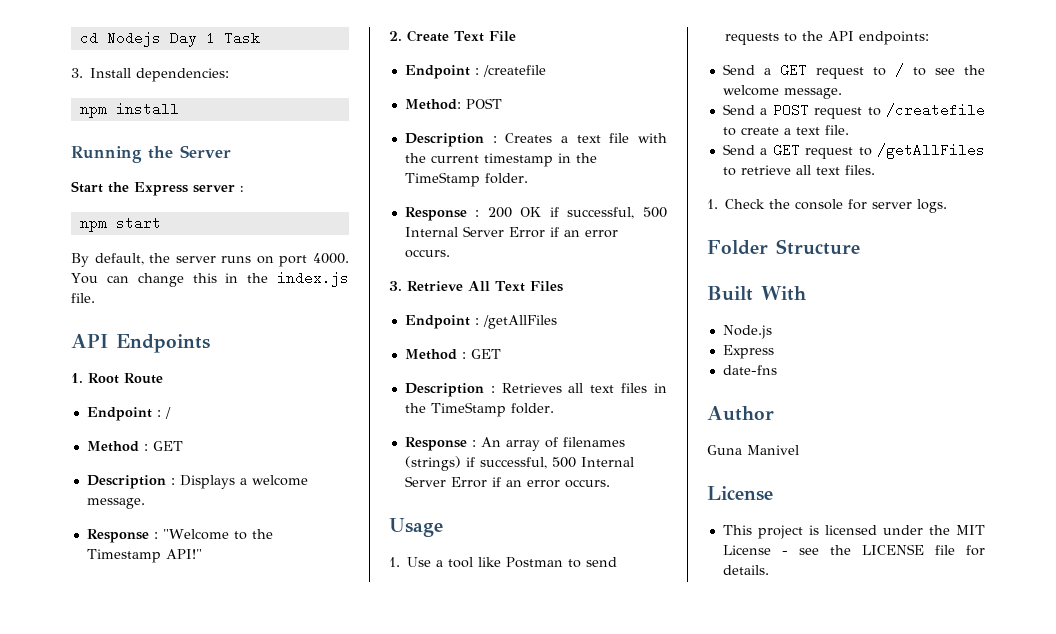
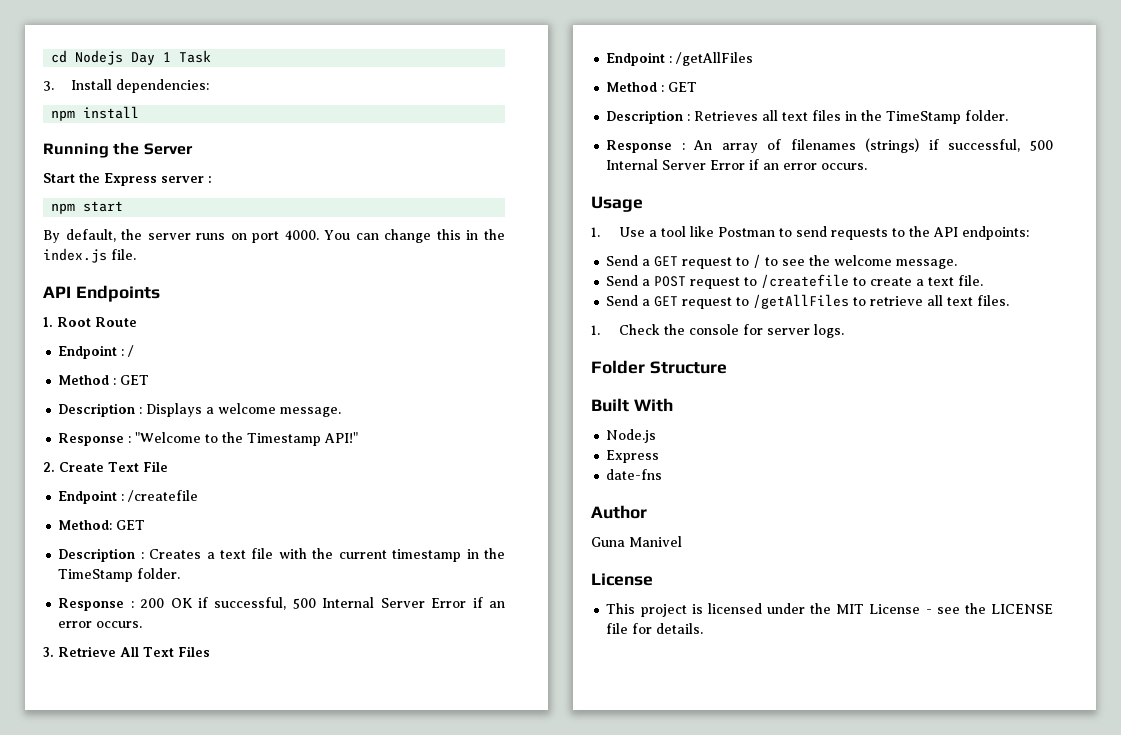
- Method: POST
+ Method: GET

